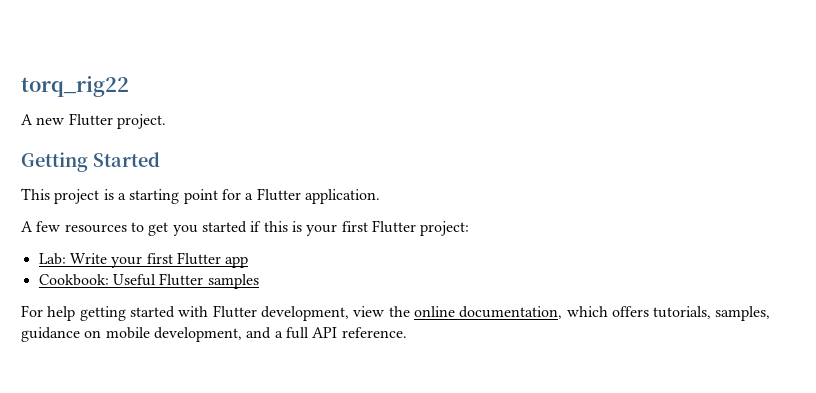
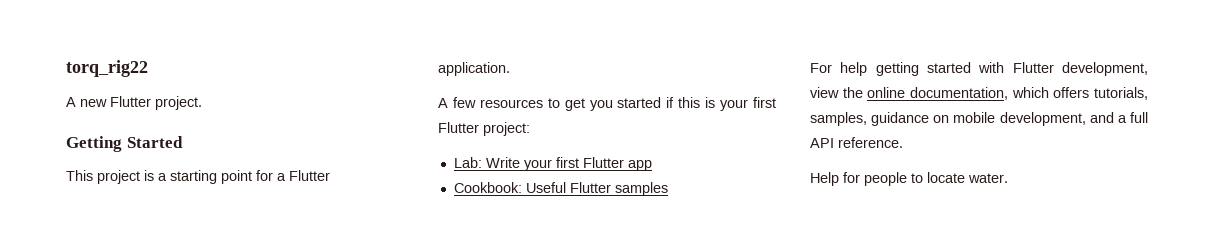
+ Help for people to locate water.

